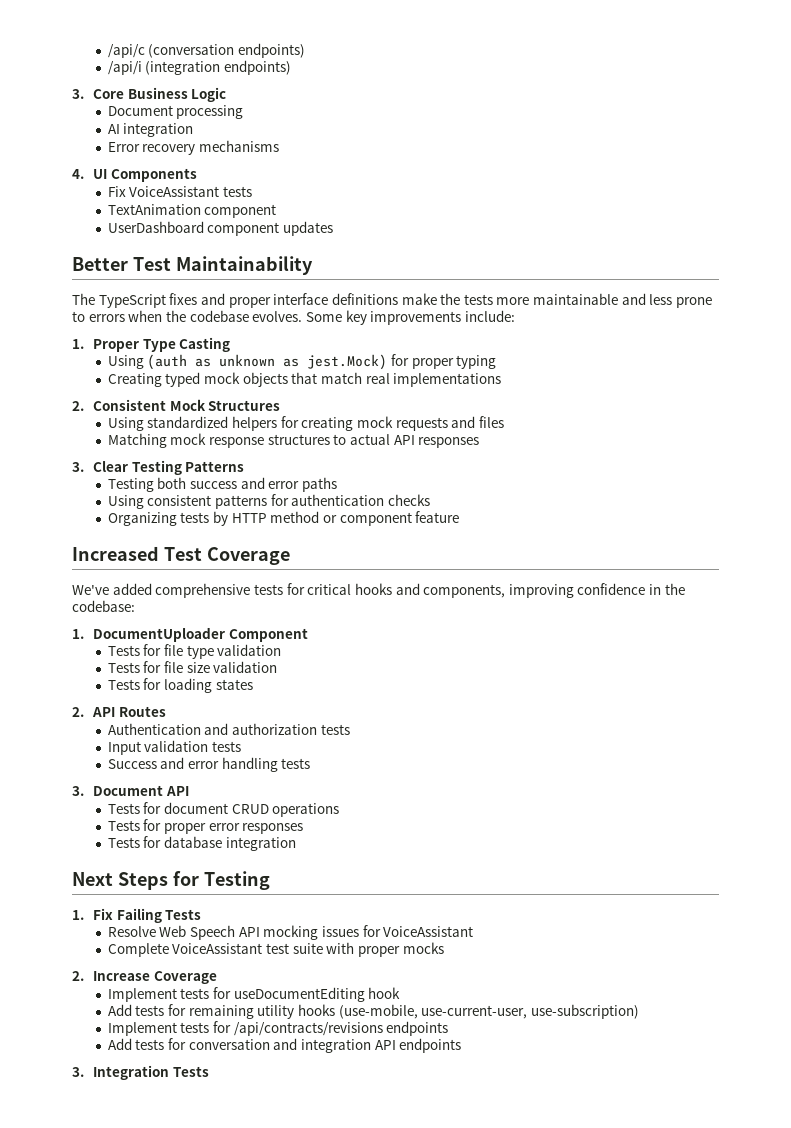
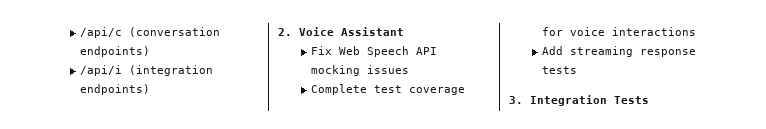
- 3. Core Business Logic
- Document processing
- AI integration
- Error recovery mechanisms
- 4. UI Components
- Fix VoiceAssistant tests
- TextAnimation component
- UserDashboard component updates
- Better Test Maintainability
- The TypeScript fixes and proper interface definitions make the tests more maintainable and less prone to errors when the codebase evolves. Some key improvements include:
- 1. Proper Type Casting
- Using (auth as unknown as jest.Mock) for proper typing
- Creating typed mock objects that match real implementations
- 2. Consistent Mock Structures
- Using standardized helpers for creating mock requests and files
- Matching mock response structures to actual API responses
- 3. Clear Testing Patterns
- Testing both success and error paths
- Using consistent patterns for authentication checks
- Organizing tests by HTTP method or component feature
- Increased Test Coverage
- We've added comprehensive tests for critical hooks and components, improving confidence in the codebase:
- 1. DocumentUploader Component
- Tests for file type validation
- Tests for file size validation
- Tests for loading states
- 2. API Routes
- Authentication and authorization tests
- Input validation tests
- Success and error handling tests
- 3. Document API
- Tests for document CRUD operations
- Tests for proper error responses
- Tests for database integration
- Next Steps for Testing
- 1. Fix Failing Tests
- Resolve Web Speech API mocking issues for VoiceAssistant
+ 2. Voice Assistant
+ Fix Web Speech API mocking issues
- Complete VoiceAssistant test suite with proper mocks
- 2. Increase Coverage
- Implement tests for useDocumentEditing hook
- Add tests for remaining utility hooks (use-mobile, use-current-user, use-subscription)
- Implement tests for /api/contracts/revisions endpoints
- Add tests for conversation and integration API endpoints
+ Complete test coverage for voice interactions
+ Add streaming response tests

